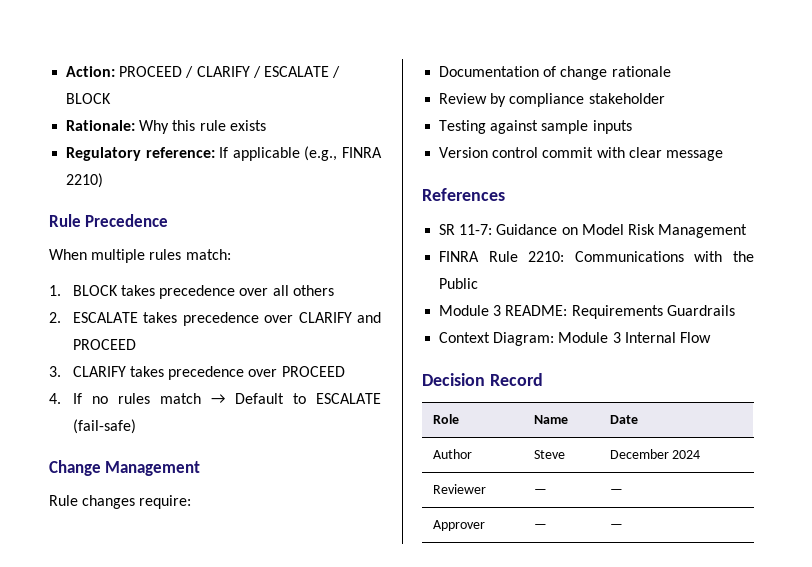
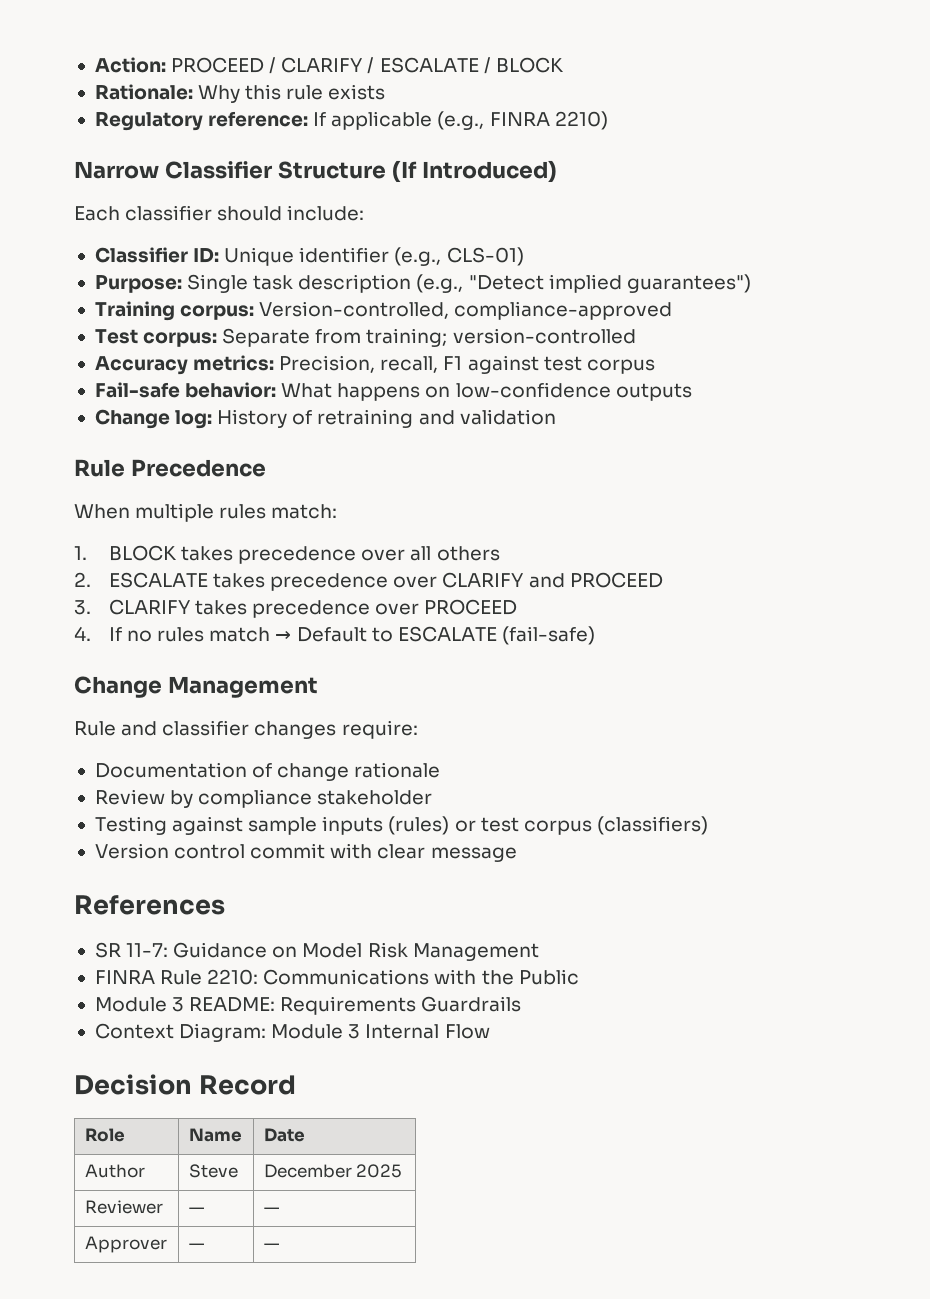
+ Narrow Classifier Structure (If Introduced)
+ Each classifier should include:
+ Classifier ID: Unique identifier (e.g., CLS-01)
+ Purpose: Single task description (e.g., "Detect implied guarantees")
+ Training corpus: Version-controlled, compliance-approved
+ Test corpus: Separate from training; version-controlled
+ Accuracy metrics: Precision, recall, F1 against test corpus
+ Fail-safe behavior: What happens on low-confidence outputs
+ Change log: History of retraining and validation
- Rule changes require:
+ Rule and classifier changes require:
- Testing against sample inputs
+ Testing against sample inputs (rules) or test corpus (classifiers)
- Author | Steve | December 2024
+ Author | Steve | December 2025

